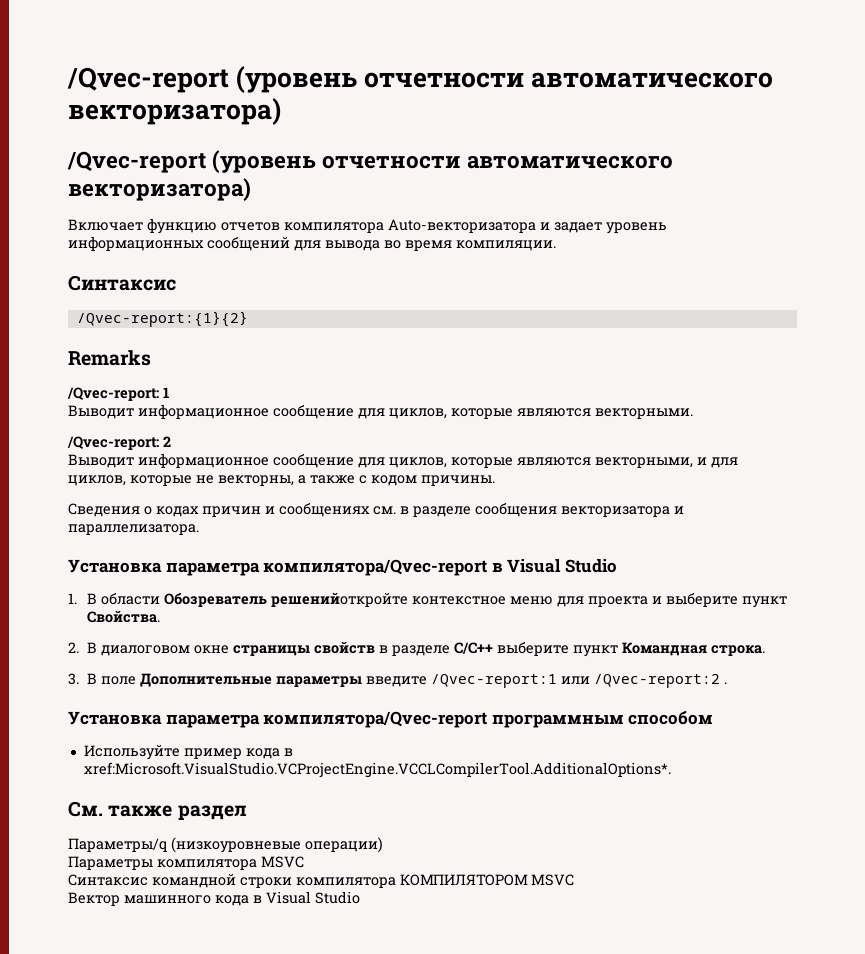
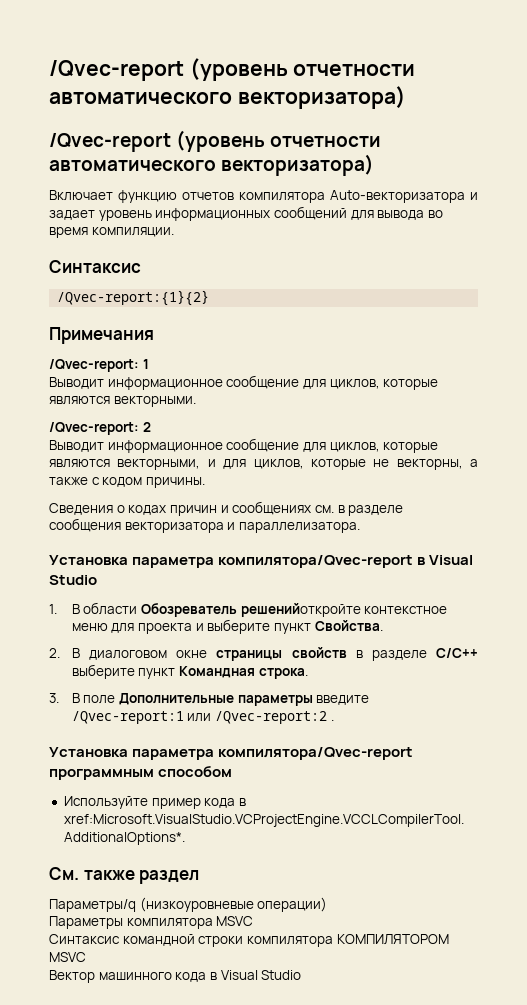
- Remarks
+ Примечания

